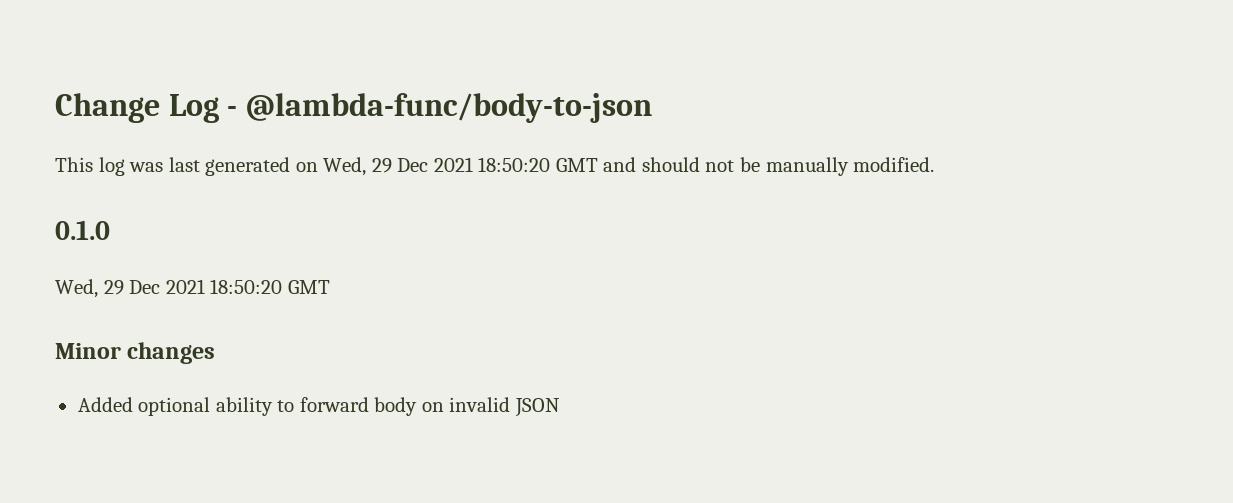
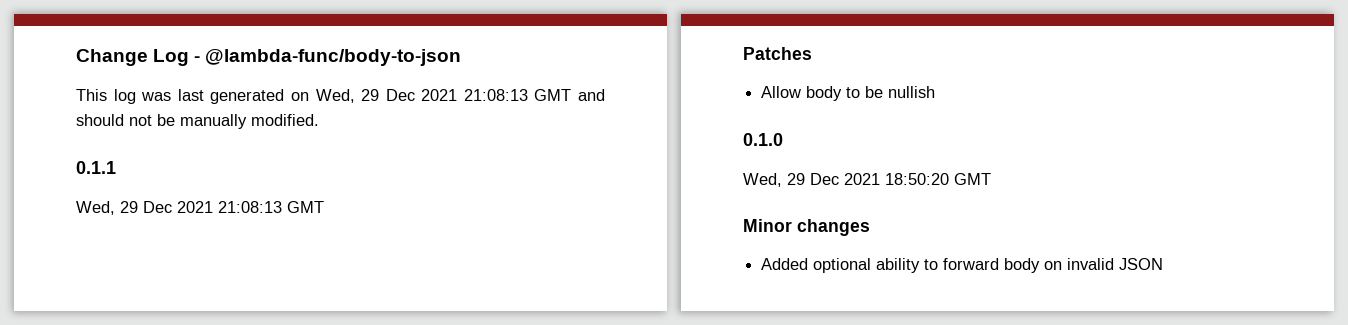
- This log was last generated on Wed, 29 Dec 2021 18:50:20 GMT and should not be manually modified.
+ This log was last generated on Wed, 29 Dec 2021 21:08:13 GMT and should not be manually modified.
+ 0.1.1
+ Wed, 29 Dec 2021 21:08:13 GMT
+ Patches
+ Allow body to be nullish

